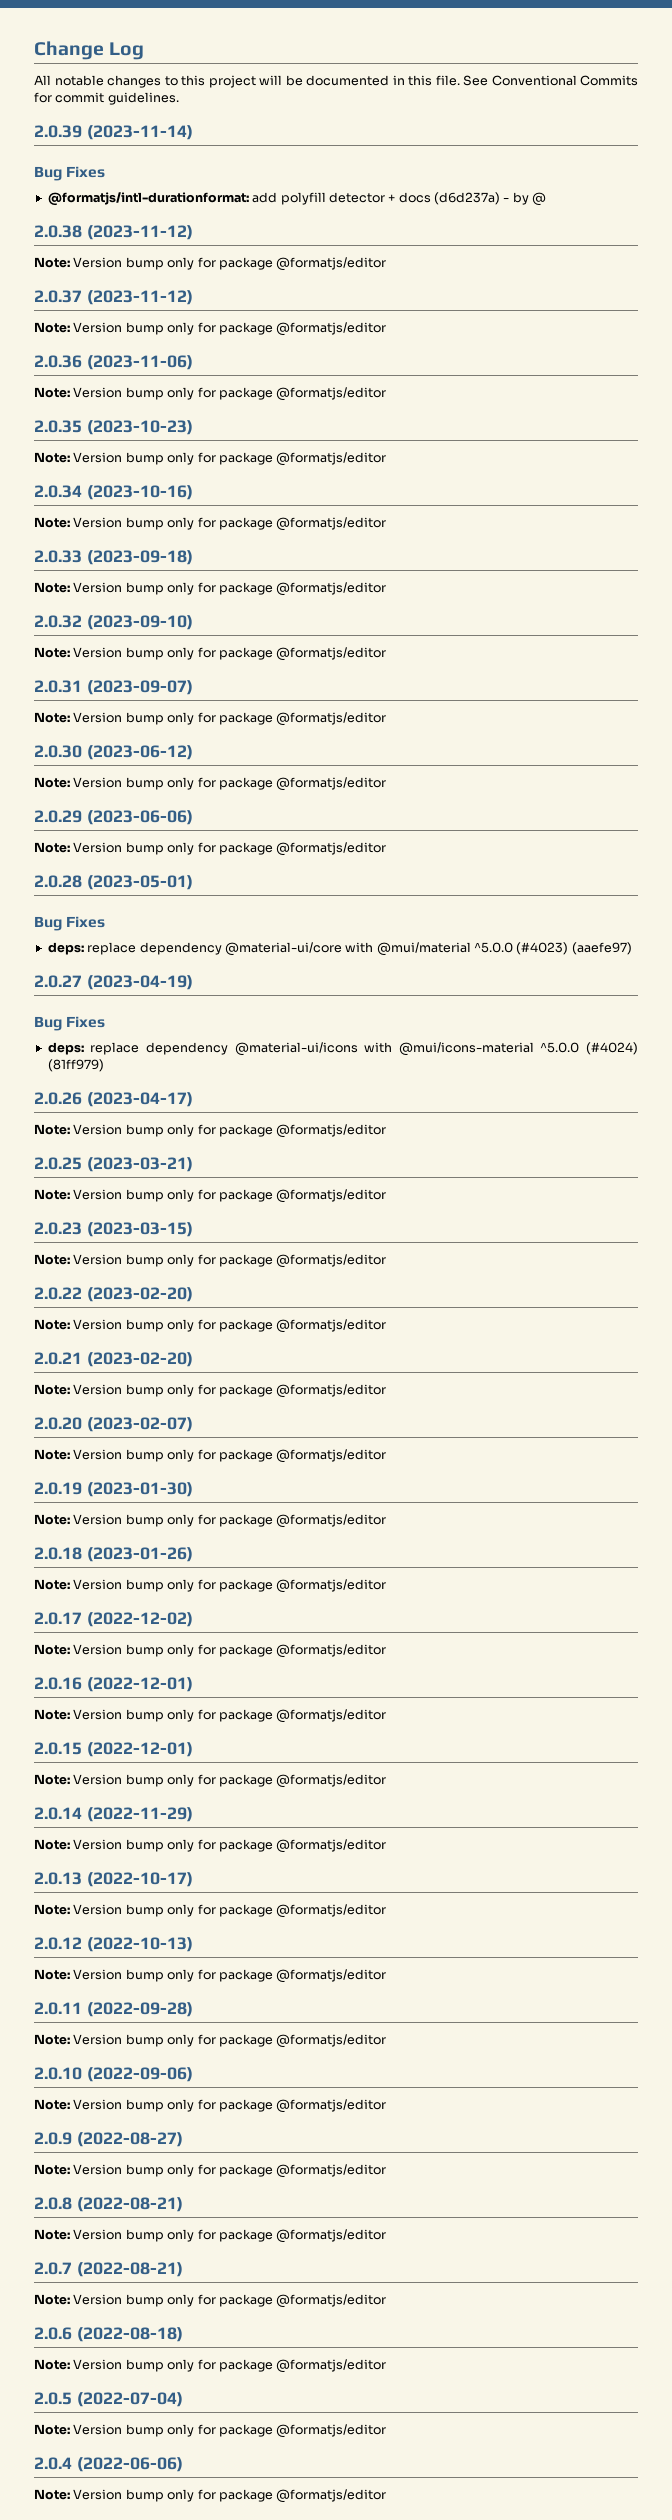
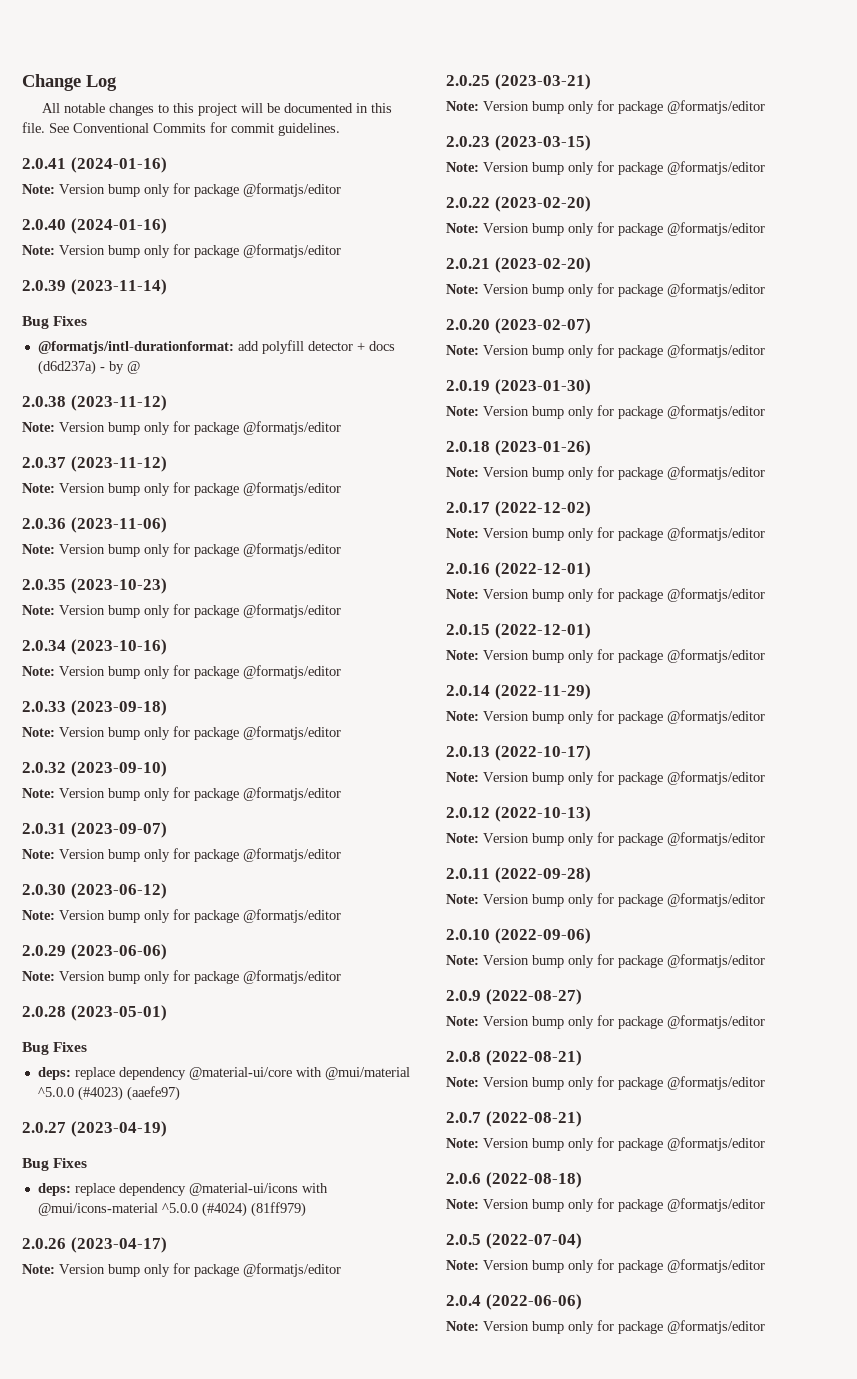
+ 2.0.41 (2024-01-16)
+ Note: Version bump only for package @formatjs/editor
+ 2.0.40 (2024-01-16)
+ Note: Version bump only for package @formatjs/editor

